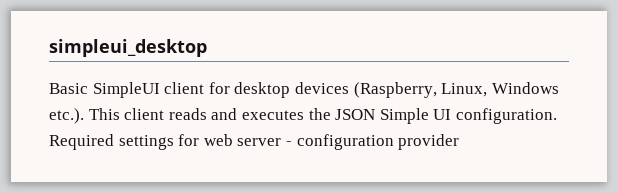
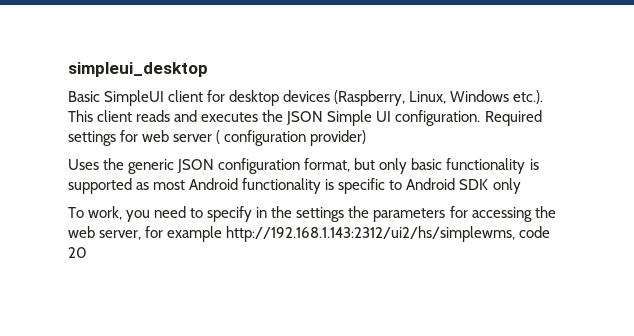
- Required settings for web server - configuration provider
+ Required settings for web server ( configuration provider)
+ Uses the generic JSON configuration format, but only basic functionality is supported as most Android functionality is specific to Android SDK only
+ To work, you need to specify in the settings the parameters for accessing the web server, for example http://192.168.1.143:2312/ui2/hs/simplewms, code 20

